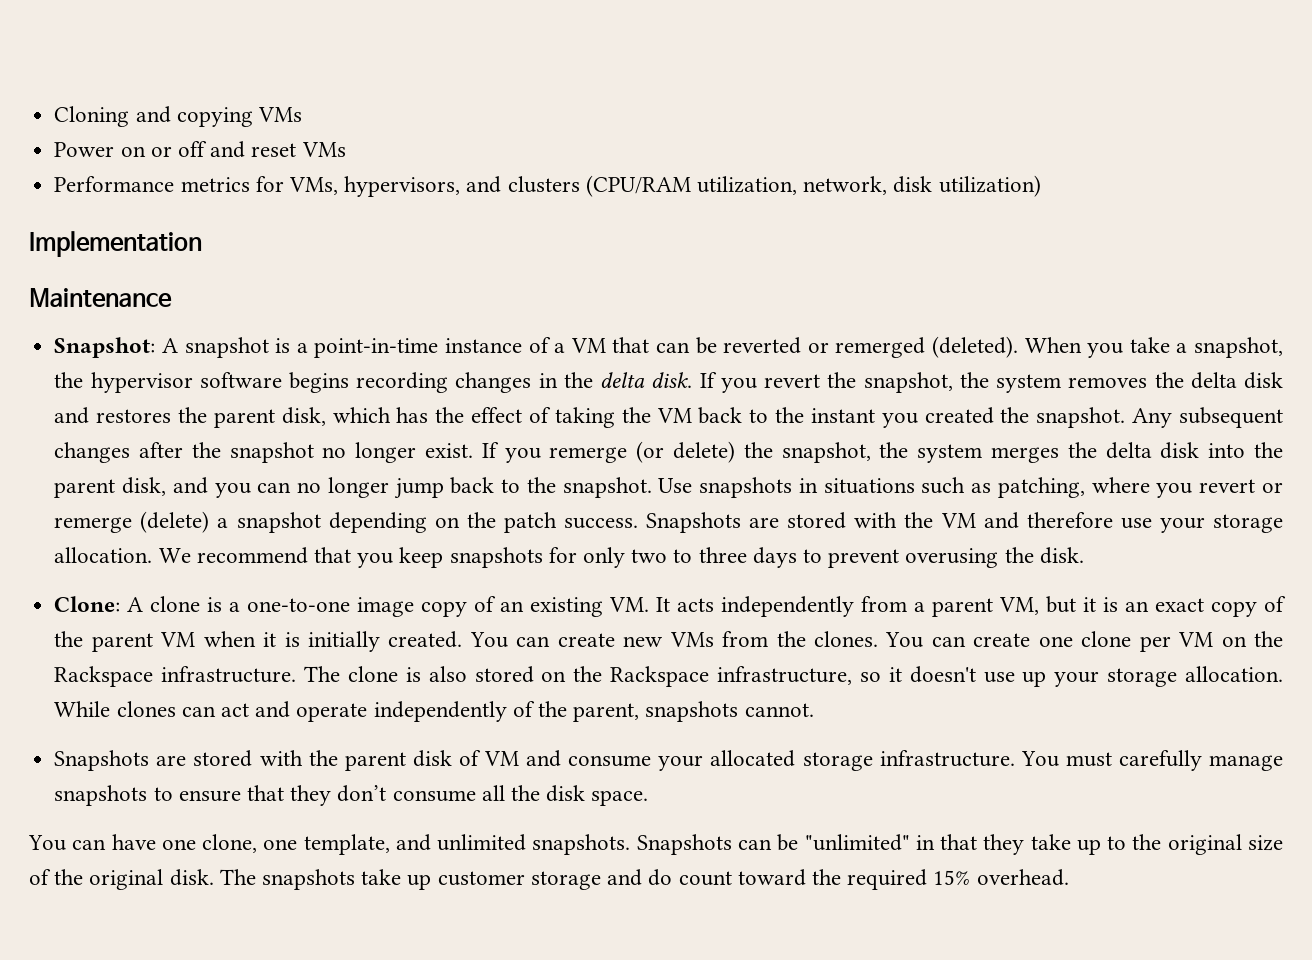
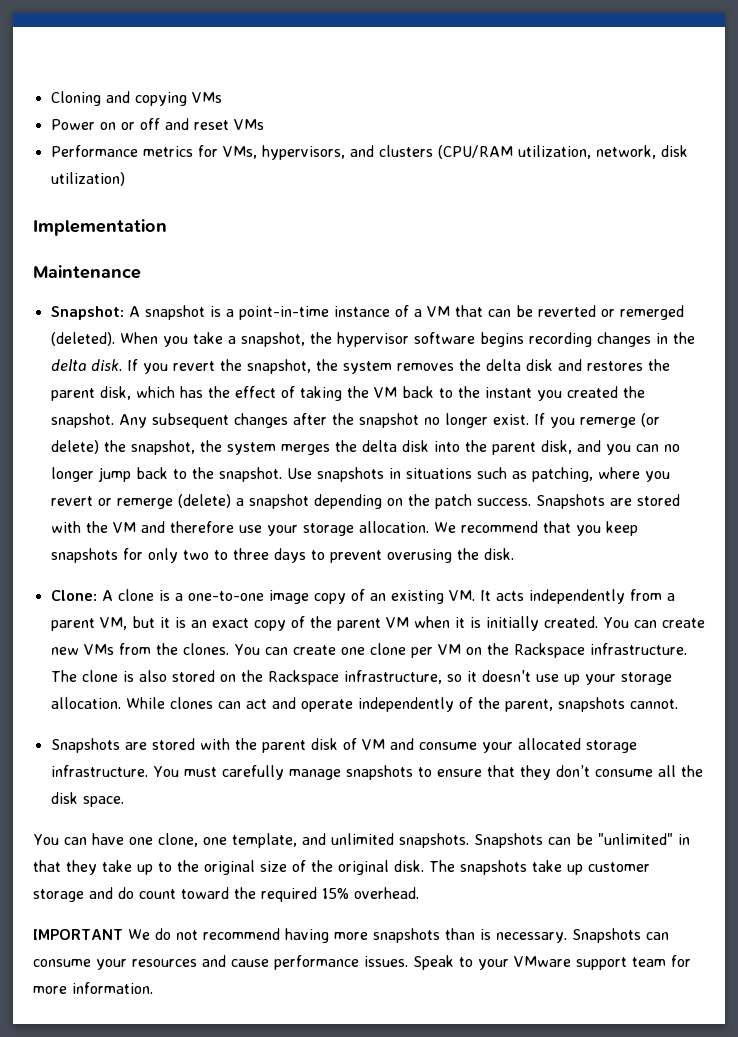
+ IMPORTANT We do not recommend having more snapshots than is necessary. Snapshots can consume your resources and cause performance issues. Speak to your VMware support team for more information.

